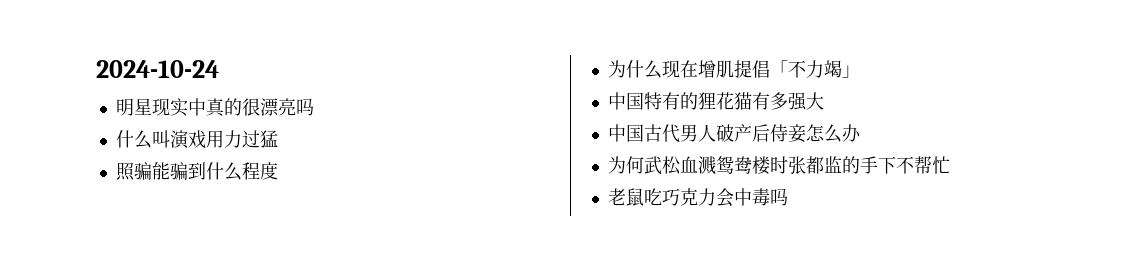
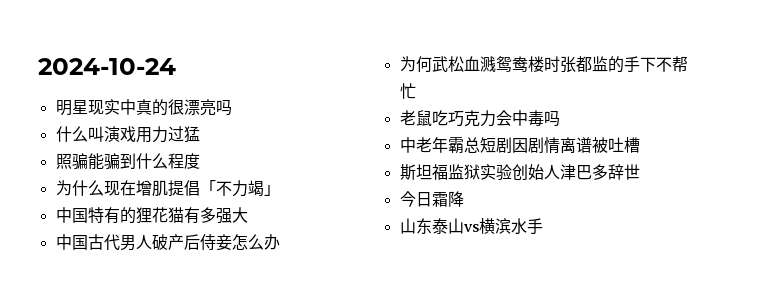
+ 中老年霸总短剧因剧情离谱被吐槽
+ 斯坦福监狱实验创始人津巴多辞世
+ 今日霜降
+ 山东泰山vs横滨水手

